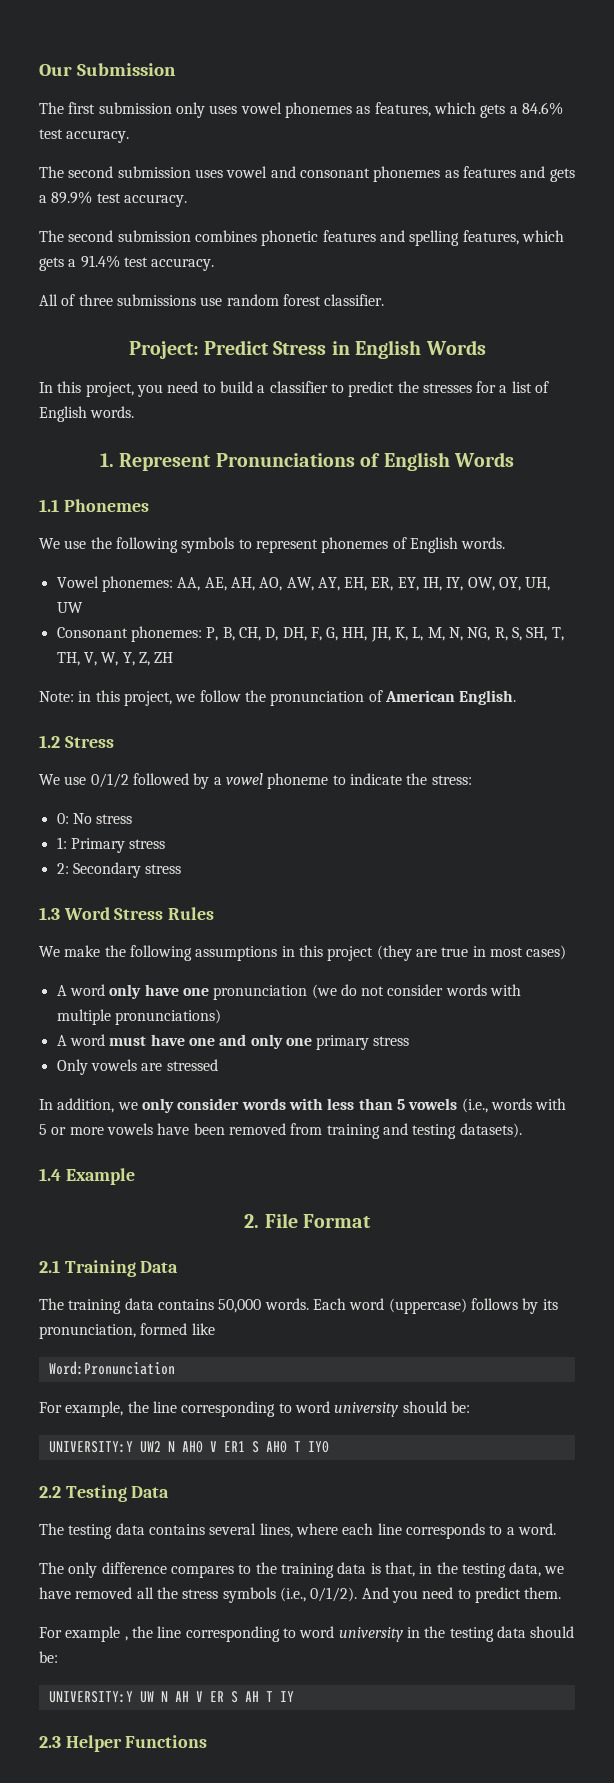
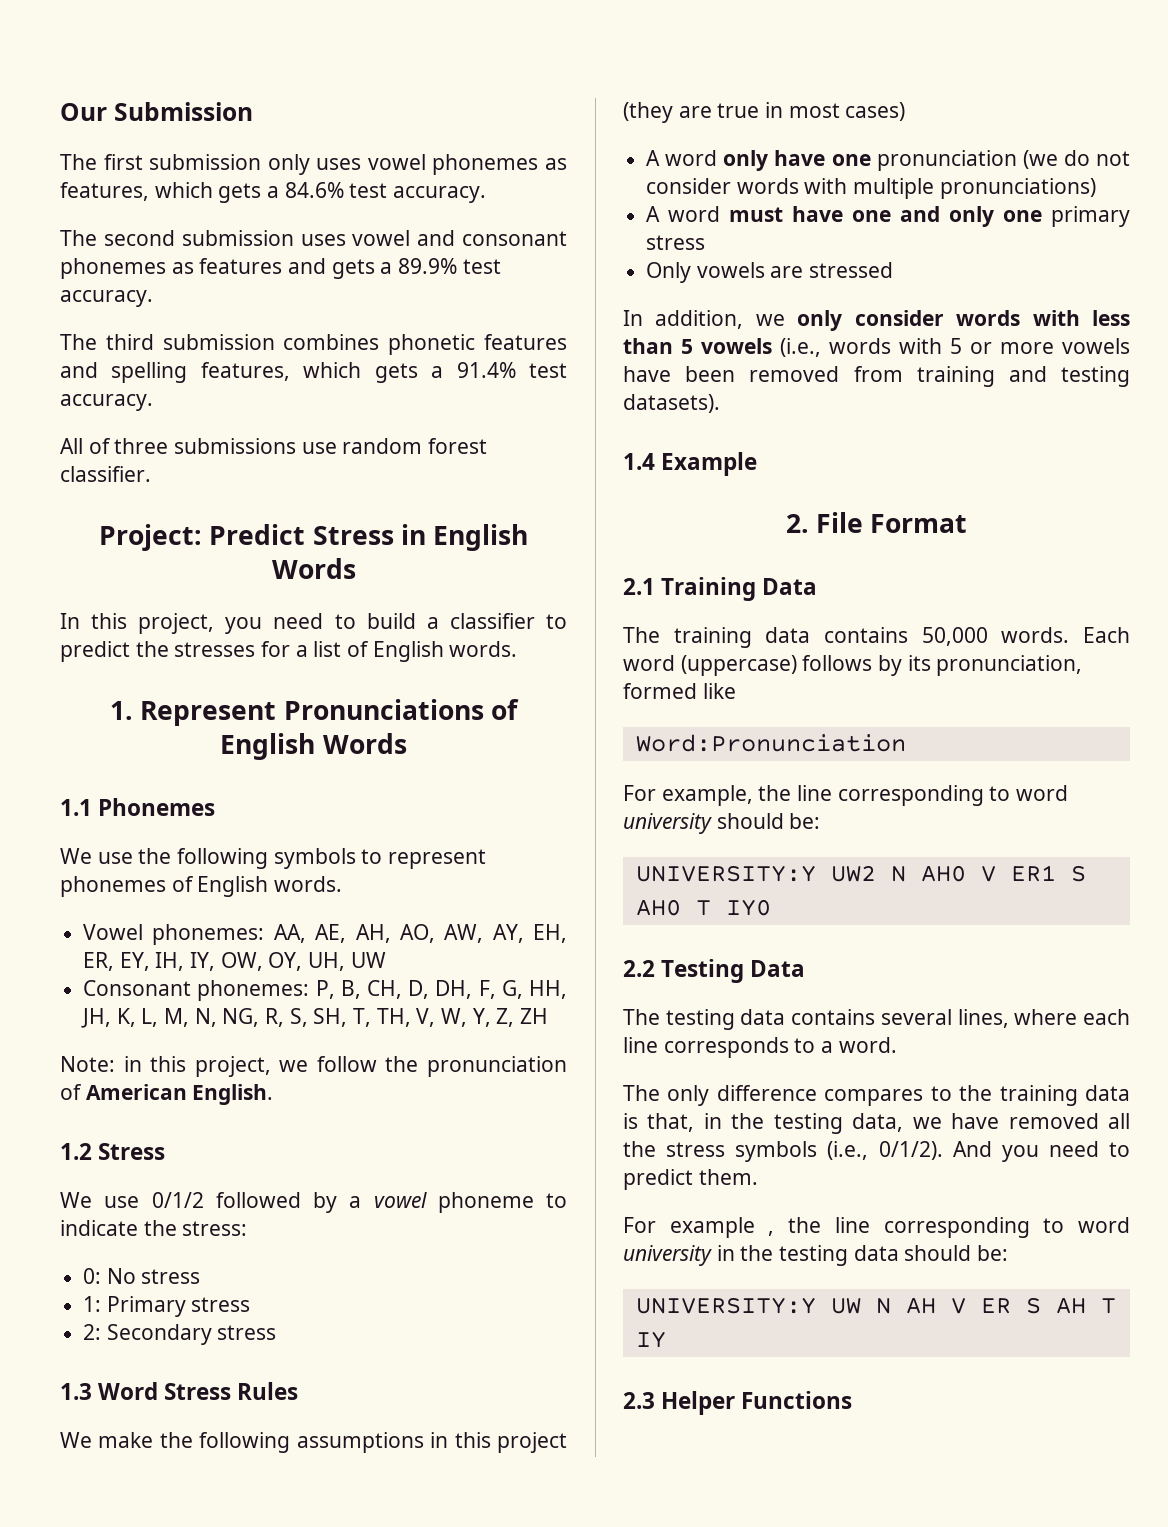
- The second submission combines phonetic features and spelling features, which gets a 91.4% test accuracy.
+ The third submission combines phonetic features and spelling features, which gets a 91.4% test accuracy.

